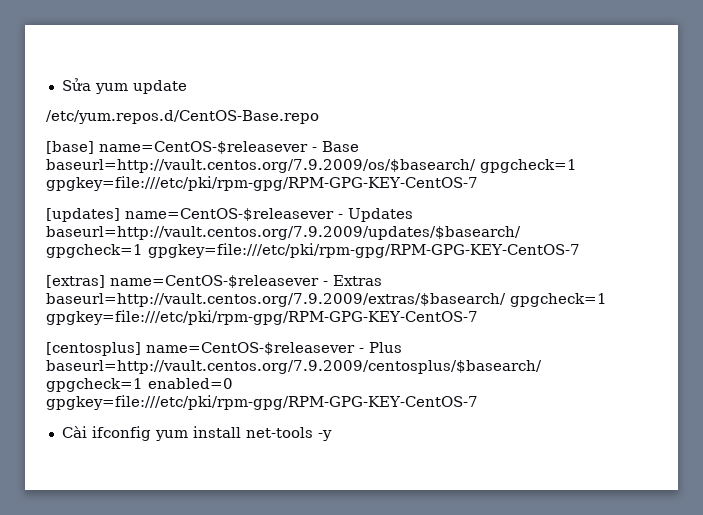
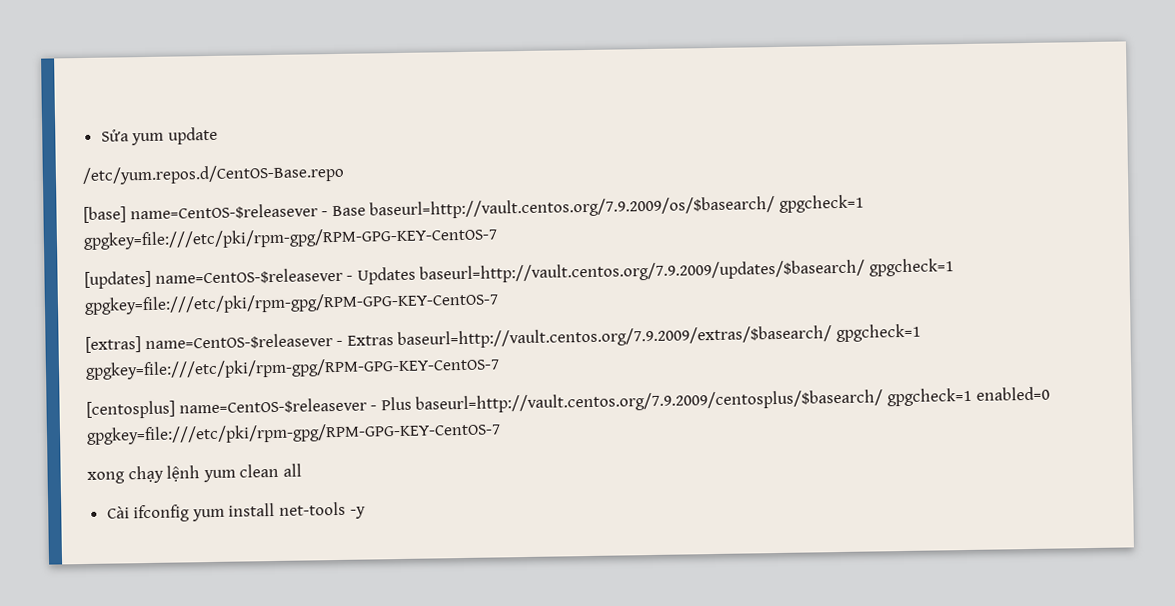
+ xong chạy lệnh yum clean all

